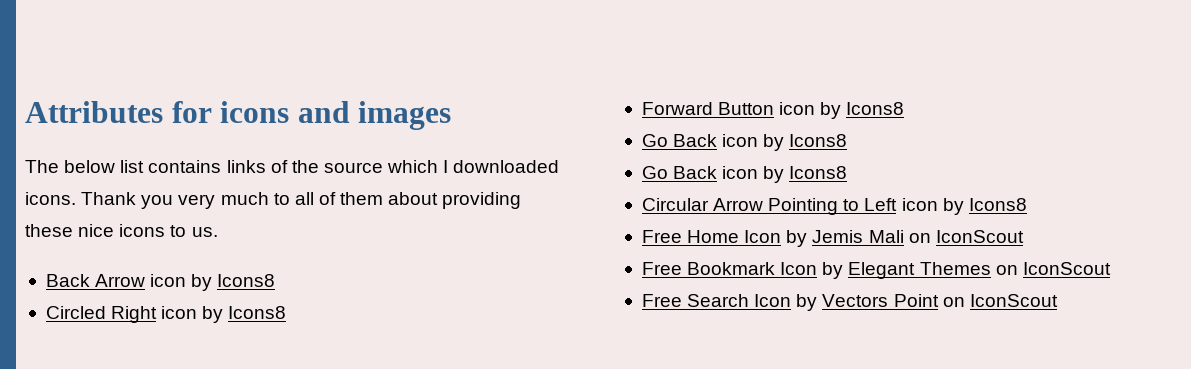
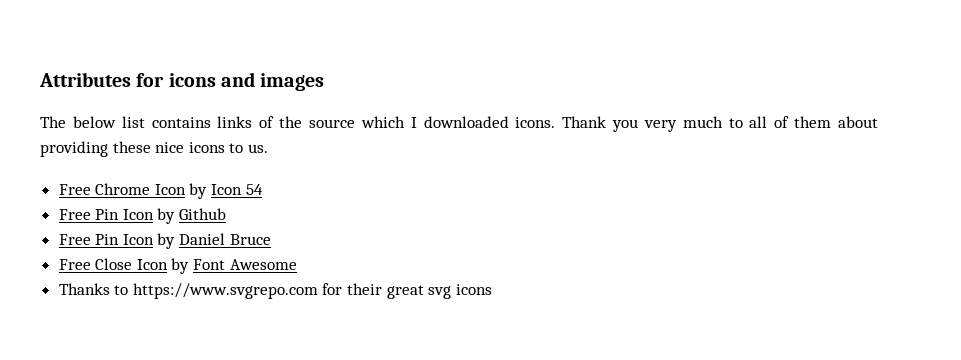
- Back Arrow icon by Icons8
- Circled Right icon by Icons8
- Forward Button icon by Icons8
- Go Back icon by Icons8
- Go Back icon by Icons8
- Circular Arrow Pointing to Left icon by Icons8
- Free Home Icon by Jemis Mali on IconScout
- Free Bookmark Icon by Elegant Themes on IconScout
- Free Search Icon by Vectors Point on IconScout
+ Free Chrome Icon by Icon 54
+ Free Pin Icon by Github
+ Free Pin Icon by Daniel Bruce
+ Free Close Icon by Font Awesome
+ Thanks to https://www.svgrepo.com for their great svg icons

